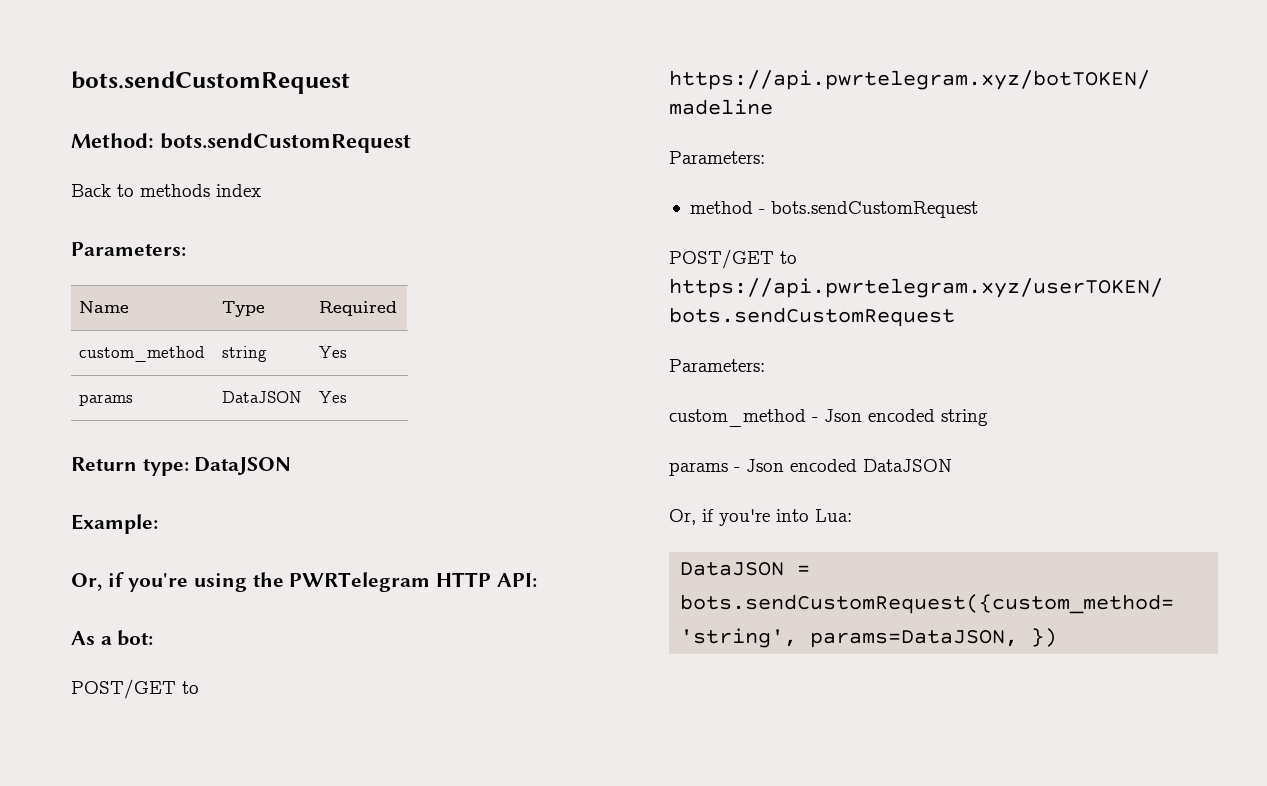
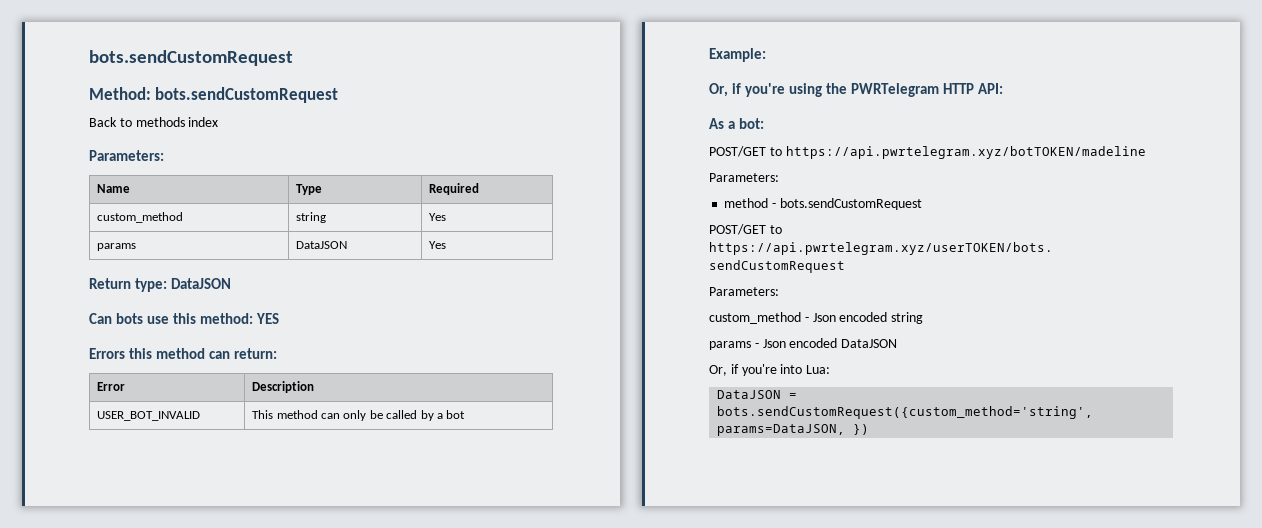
+ Can bots use this method: YES
+ Errors this method can return:
+ Error | Description
+ USER_BOT_INVALID | This method can only be called by a bot

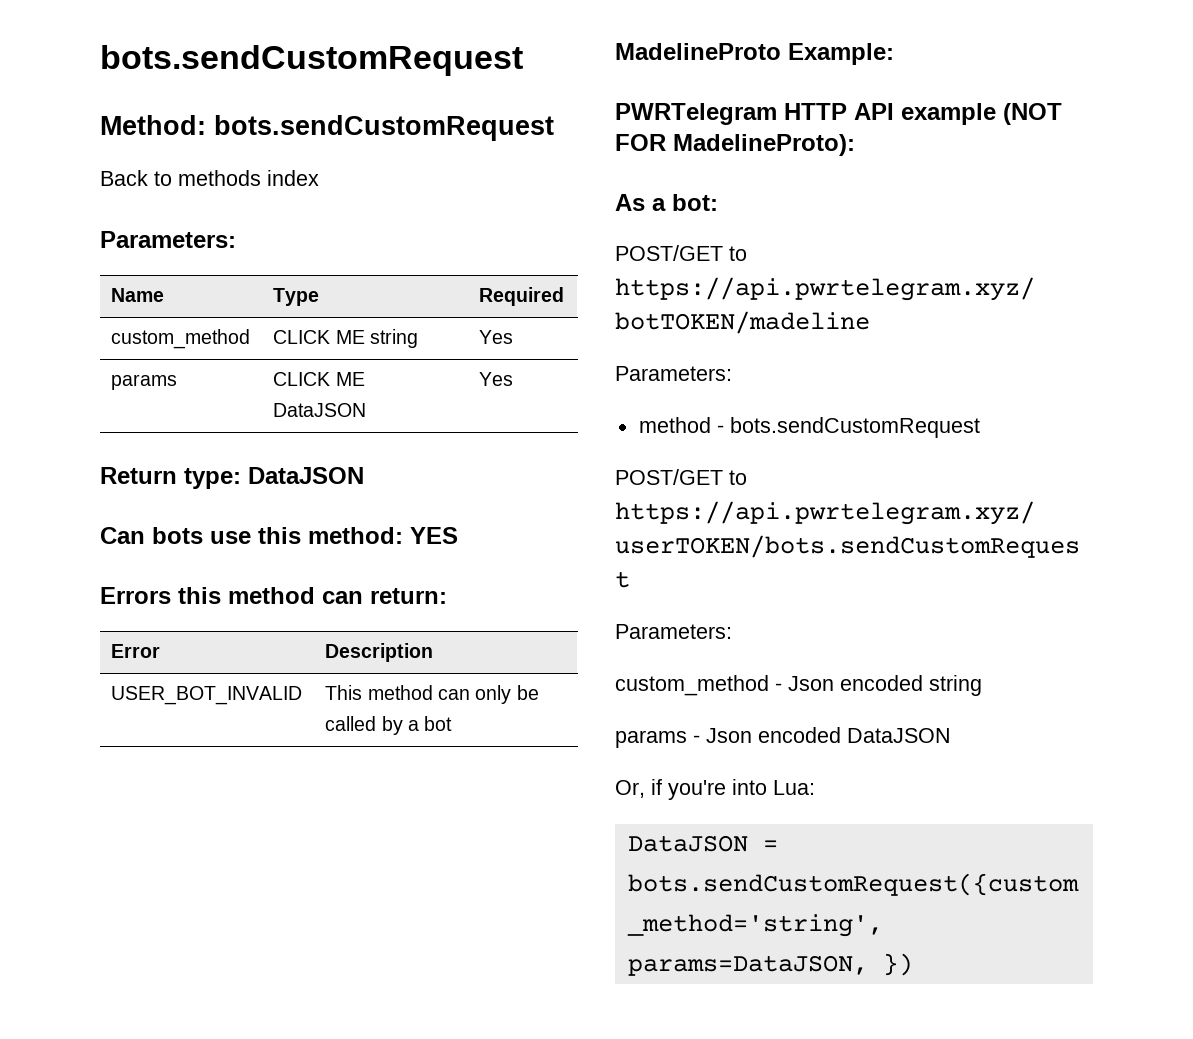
- custom_method | string | Yes
+ custom_method | CLICK ME string | Yes
- params | DataJSON | Yes
+ params | CLICK ME DataJSON | Yes
- Example:
+ MadelineProto Example:
- Or, if you're using the PWRTelegram HTTP API:
+ PWRTelegram HTTP API example (NOT FOR MadelineProto):

